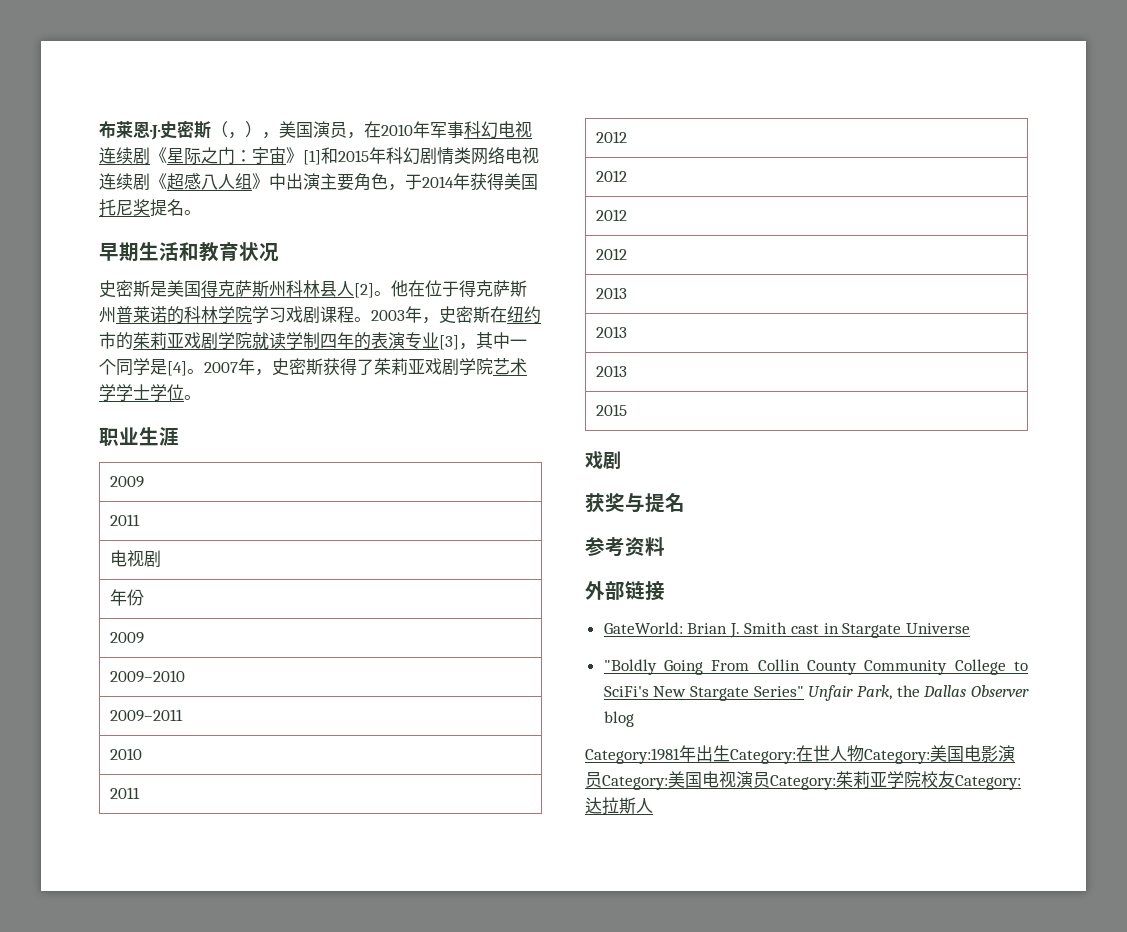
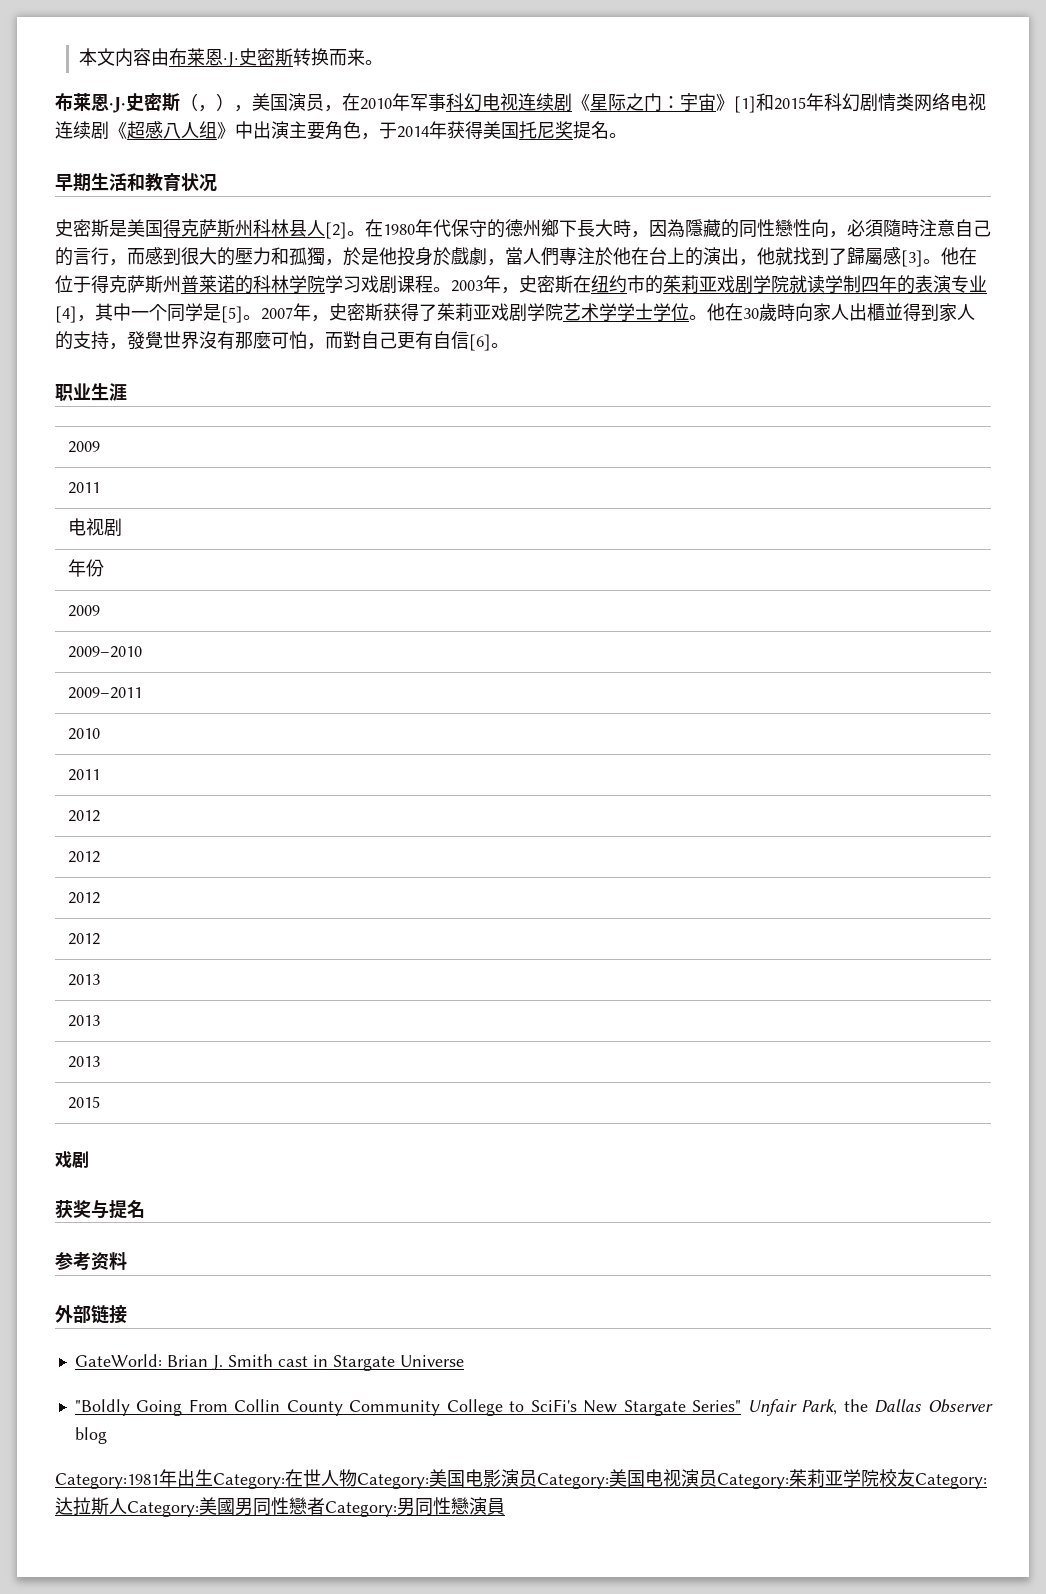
+ 本文内容由布莱恩·J·史密斯转换而来。
+ 在1980年代保守的德州鄉下長大時，因為隱藏的同性戀性向，必須隨時注意自己的言行，而感到很大的壓力和孤獨，於是他投身於戲劇，當人們專注於他在台上的演出，他就找到了歸屬感[3]。
- 2003年，史密斯在纽约市的茱莉亚戏剧学院就读学制四年的表演专业[3]，其中一个同学是[4]。
+ 2003年，史密斯在纽约市的茱莉亚戏剧学院就读学制四年的表演专业[4]，其中一个同学是[5]。
+ 他在30歲時向家人出櫃並得到家人的支持，發覺世界沒有那麼可怕，而對自己更有自信[6]。
- Category:1981年出生Category:在世人物Category:美国电影演员Category:美国电视演员Category:茱莉亚学院校友Category:达拉斯人
+ Category:1981年出生Category:在世人物Category:美国电影演员Category:美国电视演员Category:茱莉亚学院校友Category:达拉斯人Category:美國男同性戀者Category:男同性戀演員

